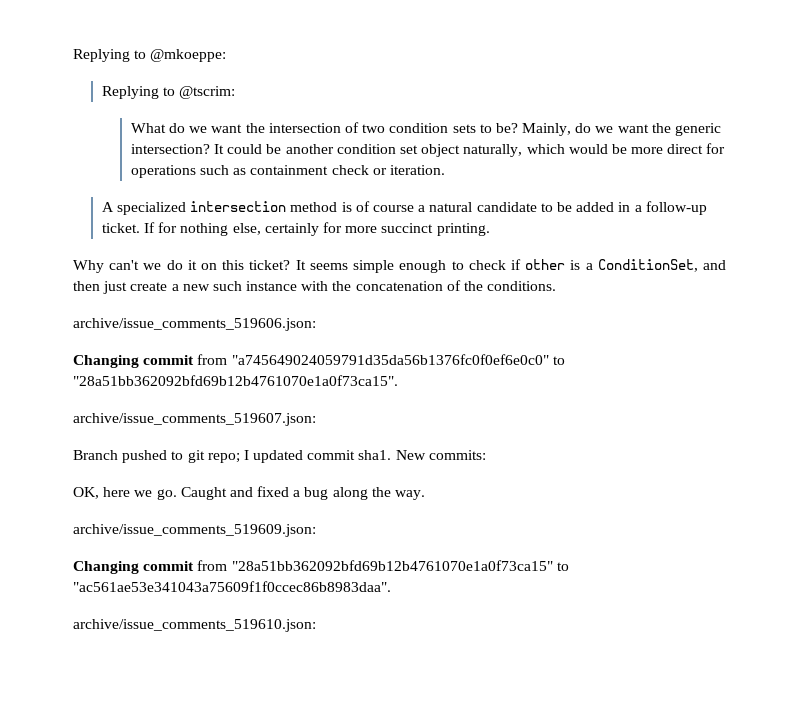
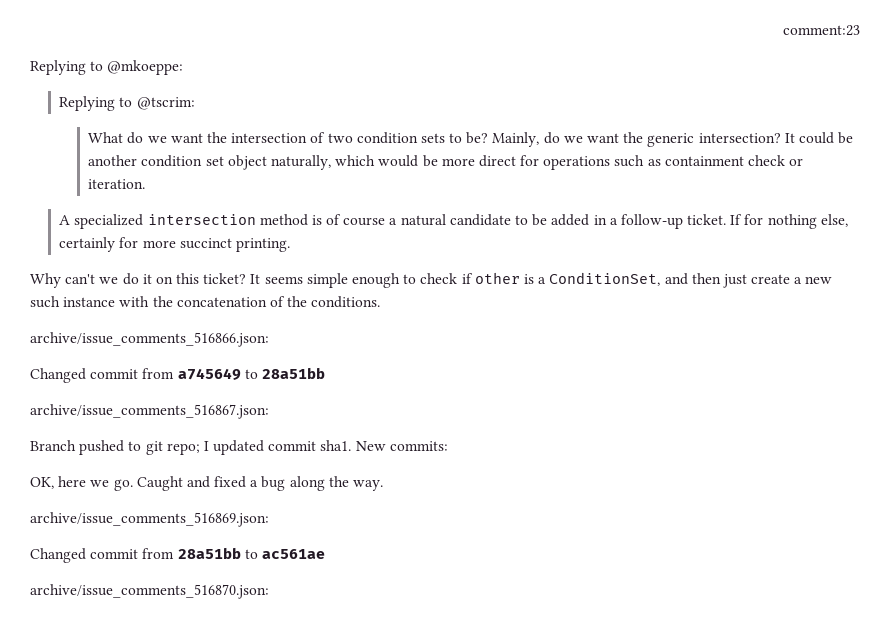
+ comment:23
- archive/issue_comments_519606.json:
- Changing commit from "a745649024059791d35da56b1376fc0f0ef6e0c0" to "28a51bb362092bfd69b12b4761070e1a0f73ca15".
- archive/issue_comments_519607.json:
+ archive/issue_comments_516866.json:
+ Changed commit from a745649 to 28a51bb
+ archive/issue_comments_516867.json:
- archive/issue_comments_519609.json:
- Changing commit from "28a51bb362092bfd69b12b4761070e1a0f73ca15" to "ac561ae53e341043a75609f1f0ccec86b8983daa".
- archive/issue_comments_519610.json:
+ archive/issue_comments_516869.json:
+ Changed commit from 28a51bb to ac561ae
+ archive/issue_comments_516870.json:

